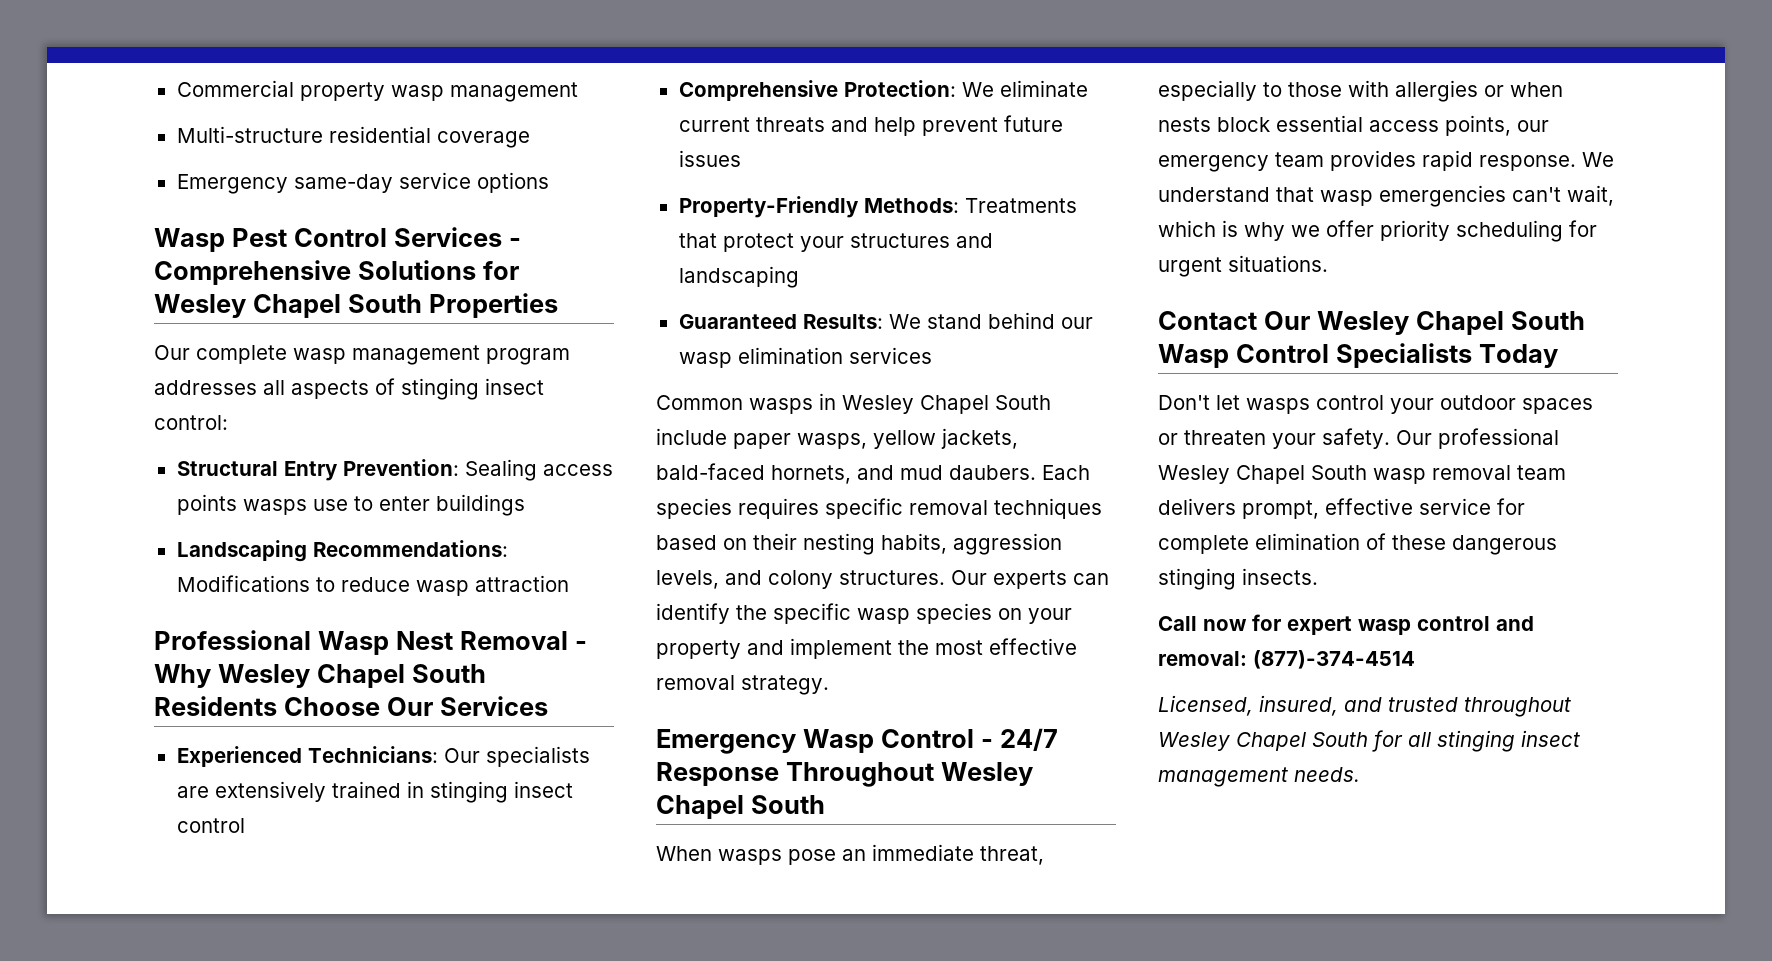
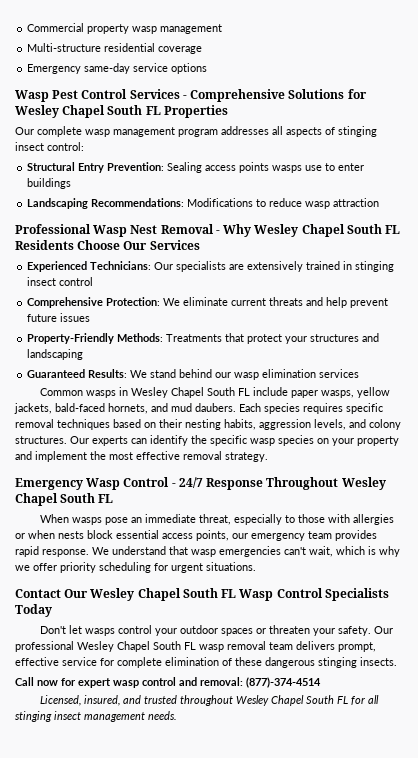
- Wasp Pest Control Services - Comprehensive Solutions for Wesley Chapel South Properties
+ Wasp Pest Control Services - Comprehensive Solutions for Wesley Chapel South FL Properties
- Professional Wasp Nest Removal - Why Wesley Chapel South Residents Choose Our Services
+ Professional Wasp Nest Removal - Why Wesley Chapel South FL Residents Choose Our Services
- Common wasps in Wesley Chapel South include paper wasps, yellow jackets, bald-faced hornets, and mud daubers.
+ Common wasps in Wesley Chapel South FL include paper wasps, yellow jackets, bald-faced hornets, and mud daubers.
- Emergency Wasp Control - 24/7 Response Throughout Wesley Chapel South
+ Emergency Wasp Control - 24/7 Response Throughout Wesley Chapel South FL
- Contact Our Wesley Chapel South Wasp Control Specialists Today
+ Contact Our Wesley Chapel South FL Wasp Control Specialists Today
- Our professional Wesley Chapel South wasp removal team delivers prompt, effective service for complete elimination of these dangerous stinging insects.
+ Our professional Wesley Chapel South FL wasp removal team delivers prompt, effective service for complete elimination of these dangerous stinging insects.
- Licensed, insured, and trusted throughout Wesley Chapel South for all stinging insect management needs.
+ Licensed, insured, and trusted throughout Wesley Chapel South FL for all stinging insect management needs.

